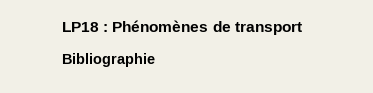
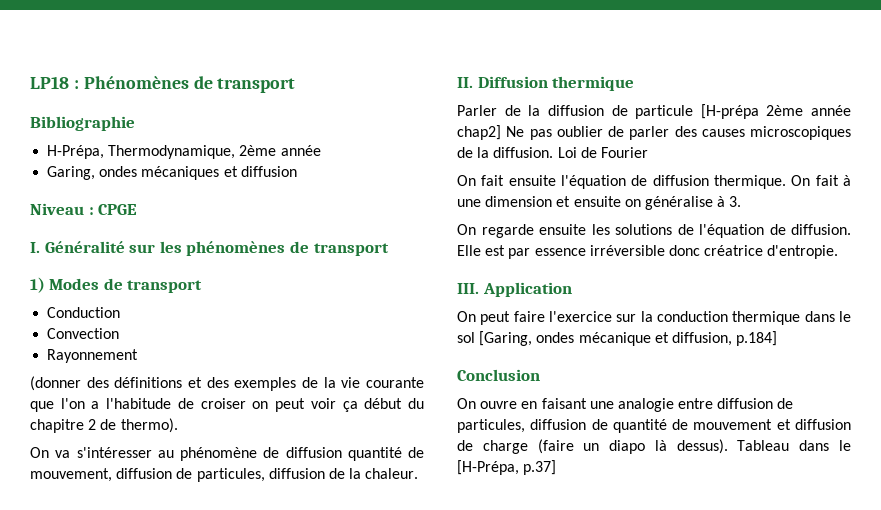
+ H-Prépa, Thermodynamique, 2ème année
+ Garing, ondes mécaniques et diffusion
+ Niveau : CPGE
+ I. Généralité sur les phénomènes de transport
+ 1) Modes de transport
+ Conduction
+ Convection
+ Rayonnement
+ (donner des définitions et des exemples de la vie courante que l'on a l'habitude de croiser on peut voir ça début du chapitre 2 de thermo).
+ On va s'intéresser au phénomène de diffusion quantité de mouvement, diffusion de particules, diffusion de la chaleur.
+ II. Diffusion thermique
+ Parler de la diffusion de particule [H-prépa 2ème année chap2] Ne pas oublier de parler des causes microscopiques de la diffusion. Loi de Fourier
+ On fait ensuite l'équation de diffusion thermique. On fait à une dimension et ensuite on généralise à 3.
+ On regarde ensuite les solutions de l'équation de diffusion. Elle est par essence irréversible donc créatrice d'entropie.
+ III. Application
+ On peut faire l'exercice sur la conduction thermique dans le sol [Garing, ondes mécanique et diffusion, p.184]
+ Conclusion
+ On ouvre en faisant une analogie entre diffusion de particules, diffusion de quantité de mouvement et diffusion de charge (faire un diapo là dessus). Tableau dans le [H-Prépa, p.37]

